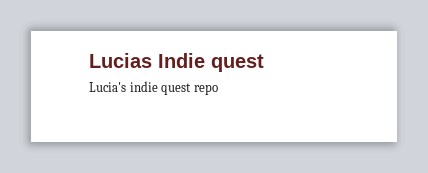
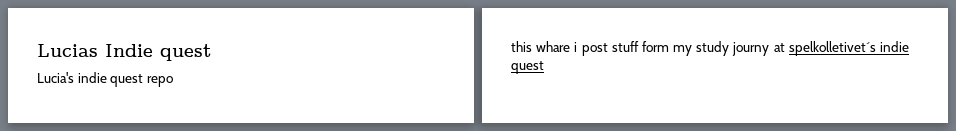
+ this whare i post stuff form my study journy at spelkolletivet´s indie quest

